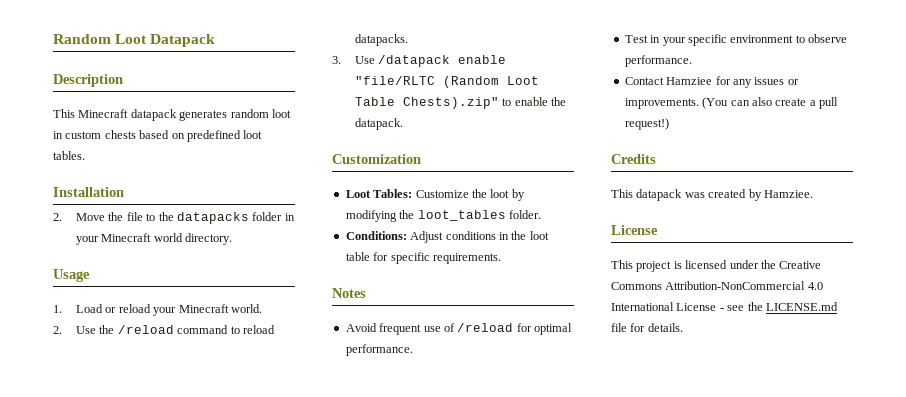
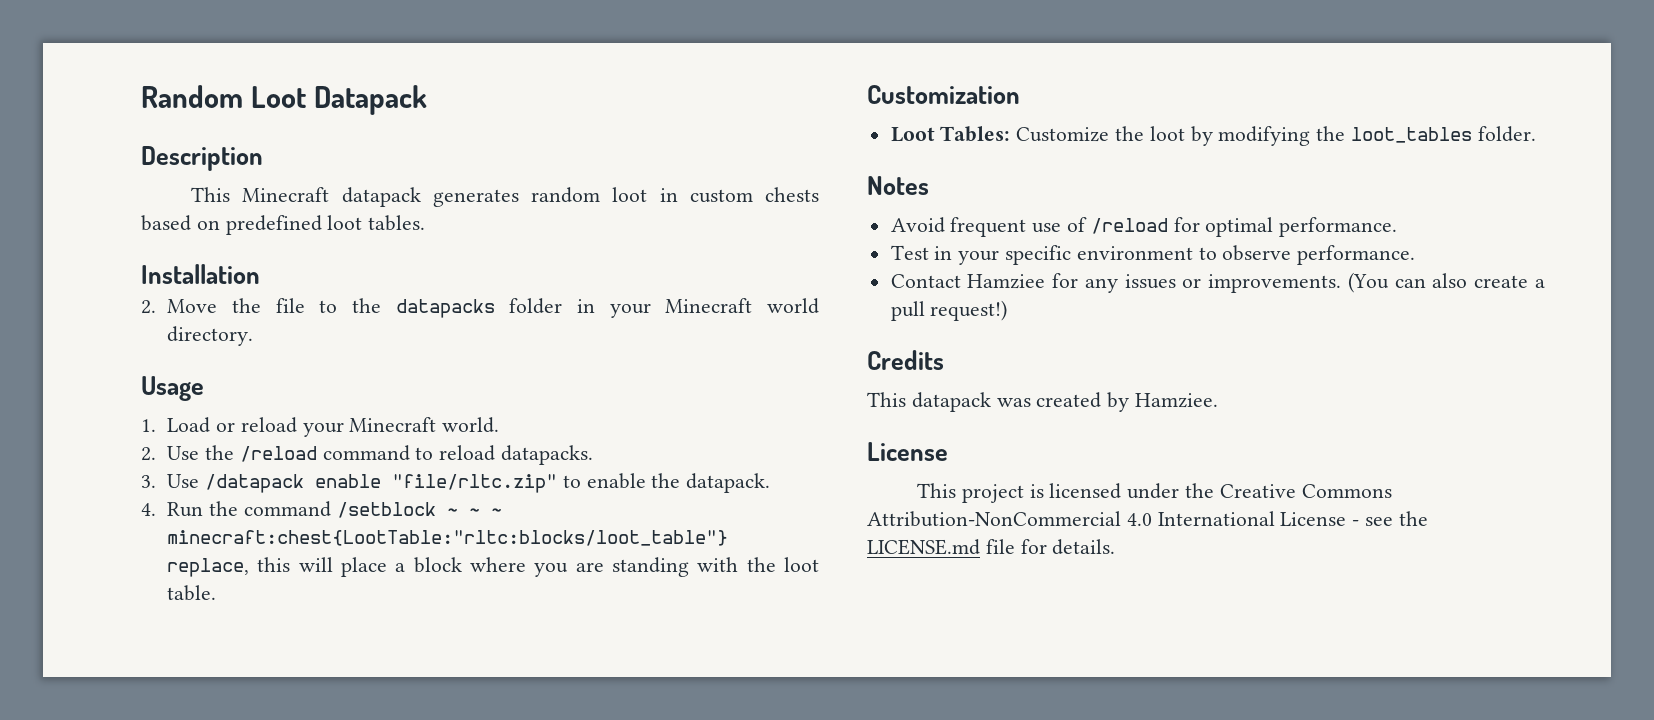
- 3. Use /datapack enable "file/RLTC (Random Loot Table Chests).zip" to enable the datapack.
+ 3. Use /datapack enable "file/rltc.zip" to enable the datapack.
+ 4. Run the command /setblock ~ ~ ~ minecraft:chest{LootTable:"rltc:blocks/loot_table"} replace, this will place a block where you are standing with the loot table.
- Conditions: Adjust conditions in the loot table for specific requirements.

